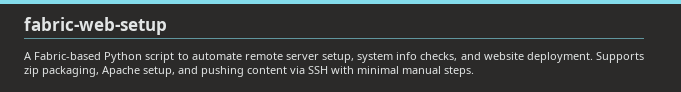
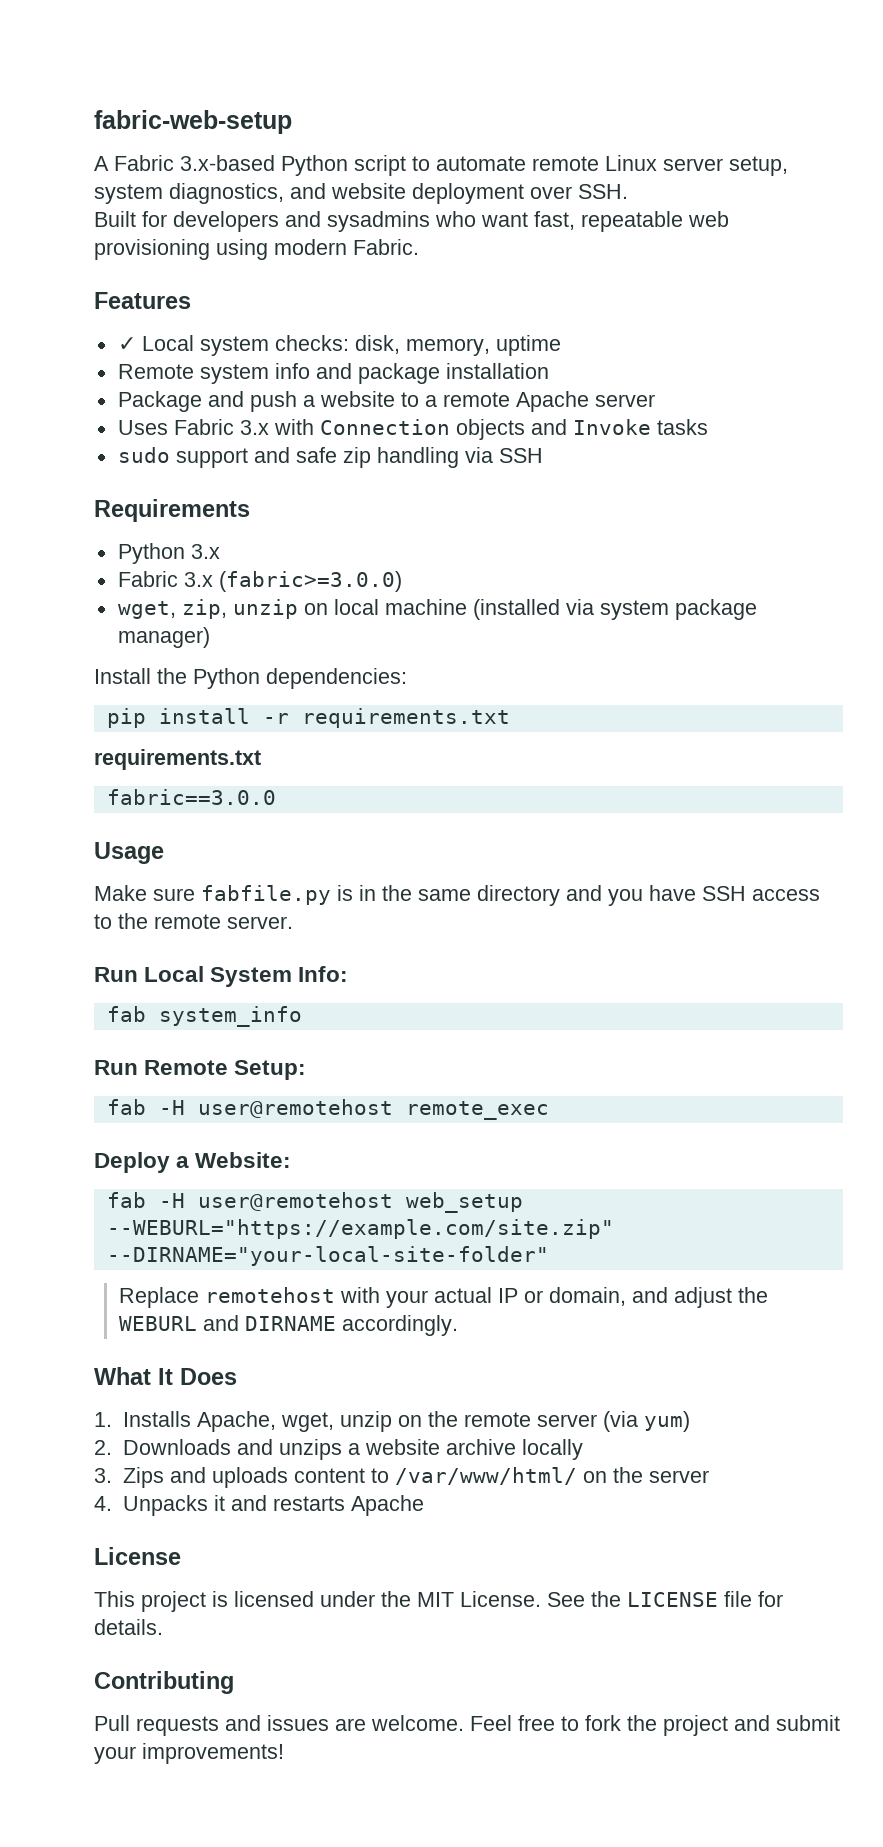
- A Fabric-based Python script to automate remote server setup, system info checks, and website deployment. Supports zip packaging, Apache setup, and pushing content via SSH with minimal manual steps.
+ A Fabric 3.x-based Python script to automate remote Linux server setup, system diagnostics, and website deployment over SSH.
+ Built for developers and sysadmins who want fast, repeatable web provisioning using modern Fabric.
+ Features
+ ✓ Local system checks: disk, memory, uptime
+ Remote system info and package installation
+ Package and push a website to a remote Apache server
+ Uses Fabric 3.x with Connection objects and Invoke tasks
+ sudo support and safe zip handling via SSH
+ Requirements
+ Python 3.x
+ Fabric 3.x (fabric>=3.0.0)
+ wget, zip, unzip on local machine (installed via system package manager)
+ Install the Python dependencies:
+ pip install -r requirements.txt
+ requirements.txt
+ fabric==3.0.0
+ Usage
+ Make sure fabfile.py is in the same directory and you have SSH access to the remote server.
+ Run Local System Info:
+ fab system_info
+ Run Remote Setup:
+ fab -H user@remotehost remote_exec
+ Deploy a Website:
+ fab -H user@remotehost web_setup --WEBURL="https://example.com/site.zip" --DIRNAME="your-local-site-folder"
+ Replace remotehost with your actual IP or domain, and adjust the WEBURL and DIRNAME accordingly.
+ What It Does
+ 1. Installs Apache, wget, unzip on the remote server (via yum)
+ 2. Downloads and unzips a website archive locally
+ 3. Zips and uploads content to /var/www/html/ on the server
+ 4. Unpacks it and restarts Apache
+ License
+ This project is licensed under the MIT License. See the LICENSE file for details.
+ Contributing
+ Pull requests and issues are welcome. Feel free to fork the project and submit your improvements!

